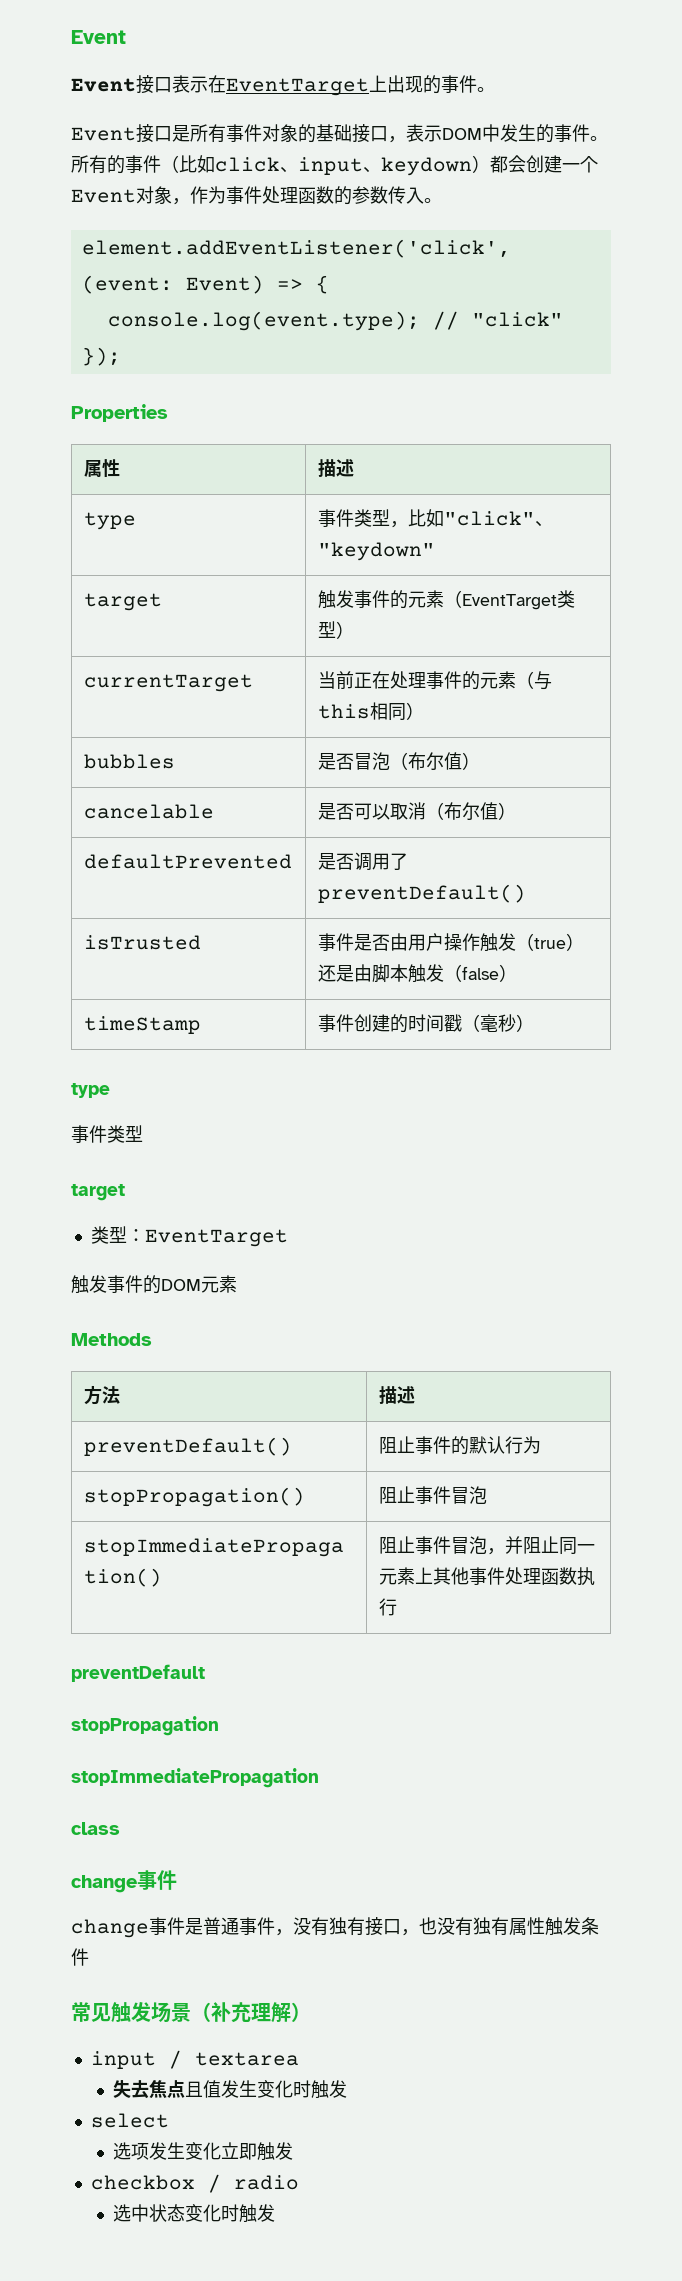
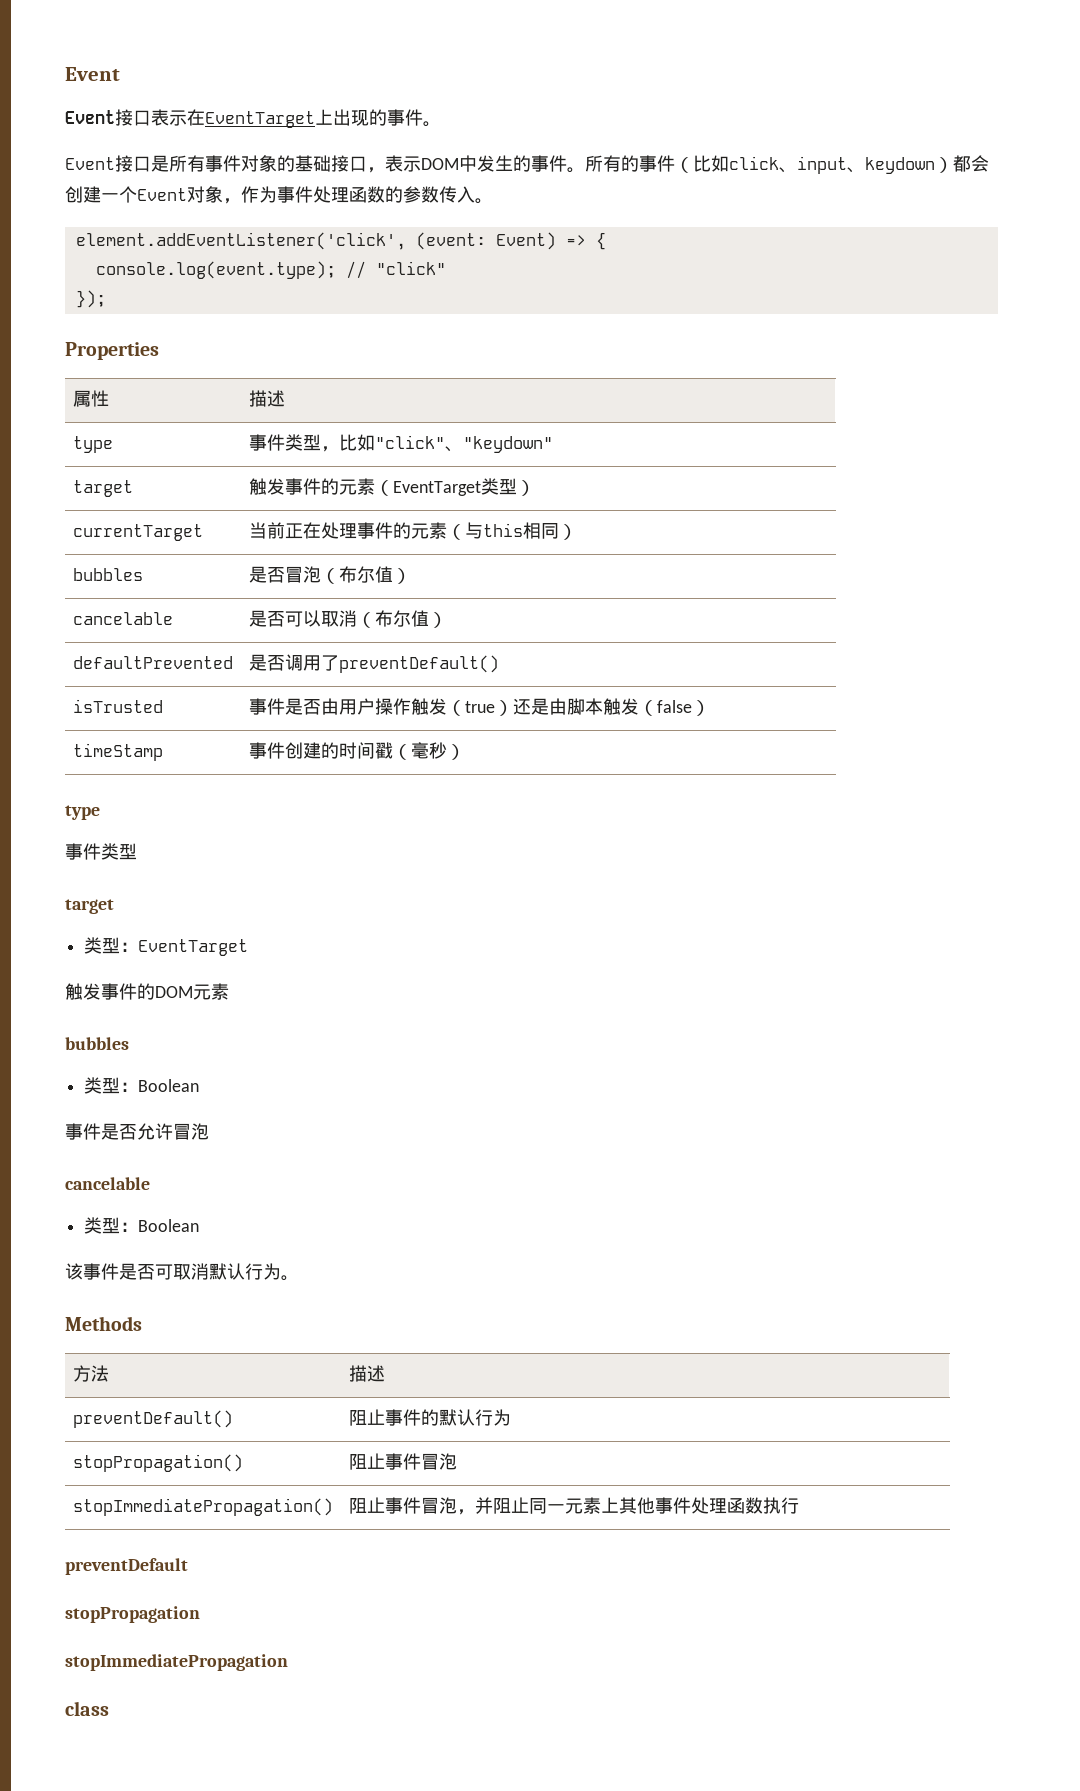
  触发事件的DOM元素
+ bubbles
+ 类型：Boolean
+ 事件是否允许冒泡
+ cancelable
+ 类型：Boolean
+ 该事件是否可取消默认行为。
  class
- change事件
- change事件是普通事件，没有独有接口，也没有独有属性触发条件
- 常见触发场景（补充理解）
- input / textarea
- 失去焦点且值发生变化时触发
- select
- 选项发生变化立即触发
- checkbox / radio
- 选中状态变化时触发

